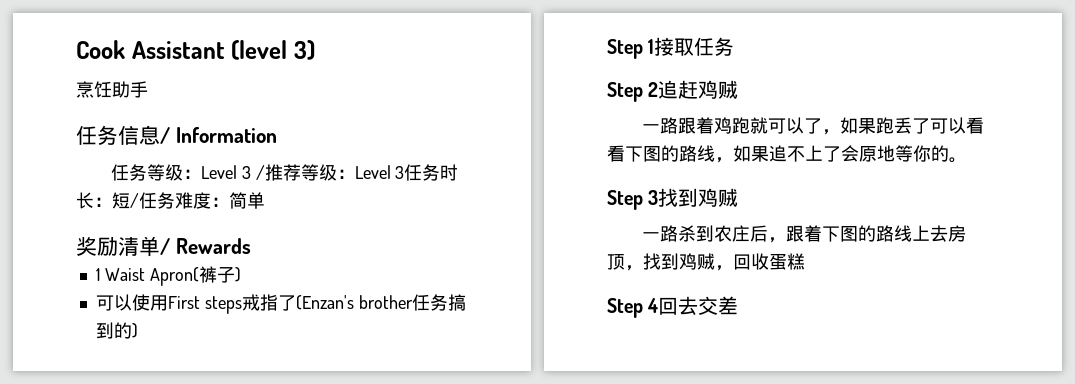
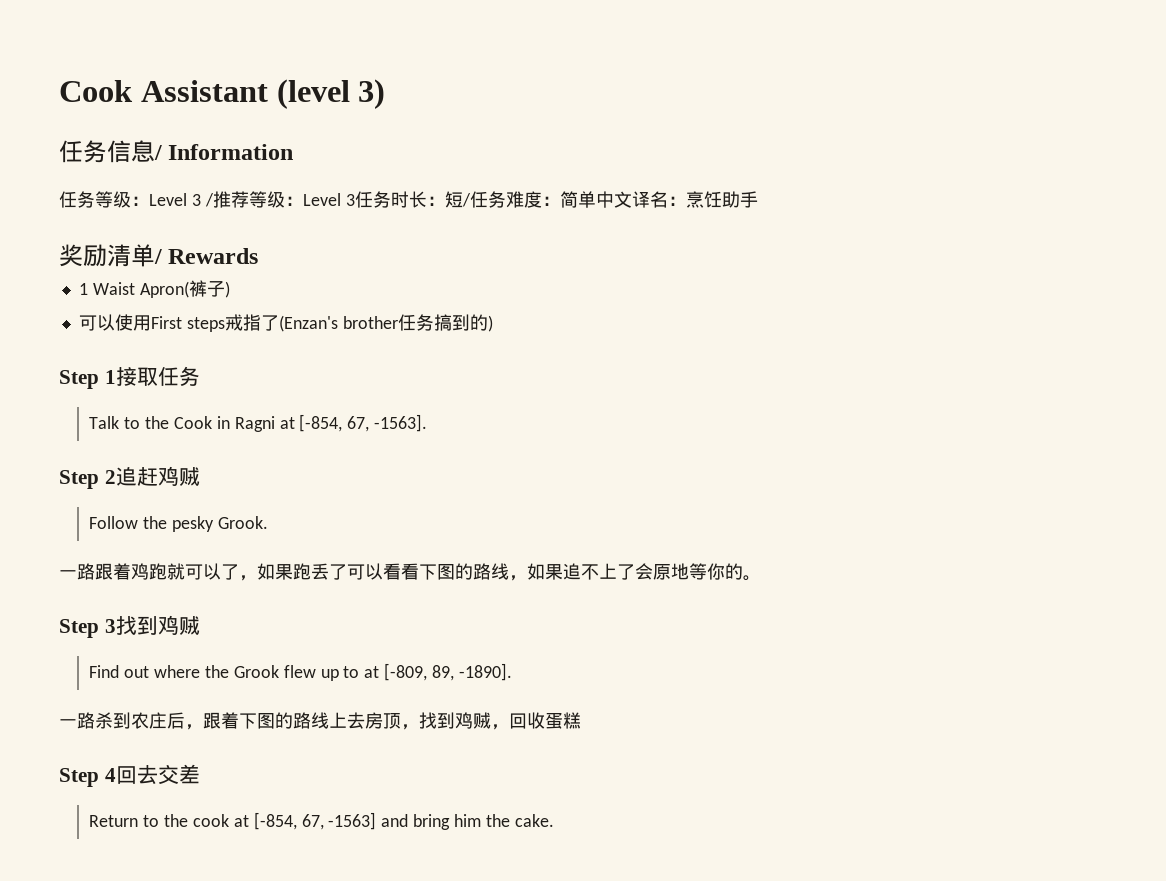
- 烹饪助手
- 任务等级：Level 3 /推荐等级：Level 3任务时长：短/任务难度：简单
+ 任务等级：Level 3 /推荐等级：Level 3任务时长：短/任务难度：简单中文译名：烹饪助手
+ Talk to the Cook in Ragni at [-854, 67, -1563].
+ Follow the pesky Grook.
+ Find out where the Grook flew up to at [-809, 89, -1890].
+ Return to the cook at [-854, 67, -1563] and bring him the cake.

